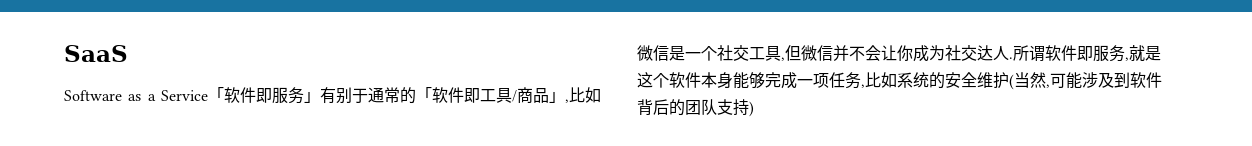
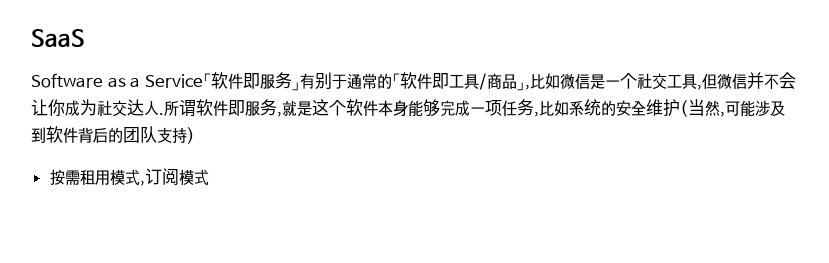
+ 按需租用模式,订阅模式

